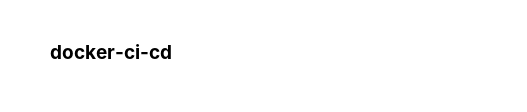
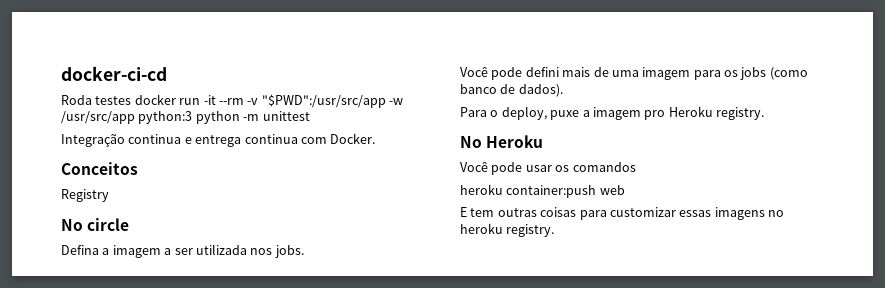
+ Roda testes docker run -it --rm -v "$PWD":/usr/src/app -w /usr/src/app python:3 python -m unittest
+ Integração continua e entrega continua com Docker.
+ Conceitos
+ Registry
+ No circle
+ Defina a imagem a ser utilizada nos jobs.
+ Você pode defini mais de uma imagem para os jobs (como banco de dados).
+ Para o deploy, puxe a imagem pro Heroku registry.
+ No Heroku
+ Você pode usar os comandos
+ heroku container:push web
+ E tem outras coisas para customizar essas imagens no heroku registry.

